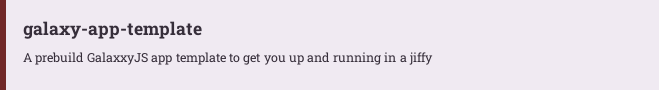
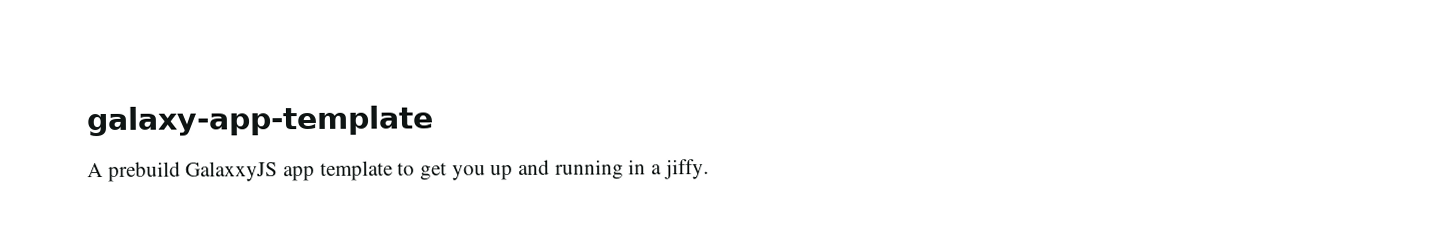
- A prebuild GalaxxyJS app template to get you up and running in a jiffy
+ A prebuild GalaxxyJS app template to get you up and running in a jiffy.

